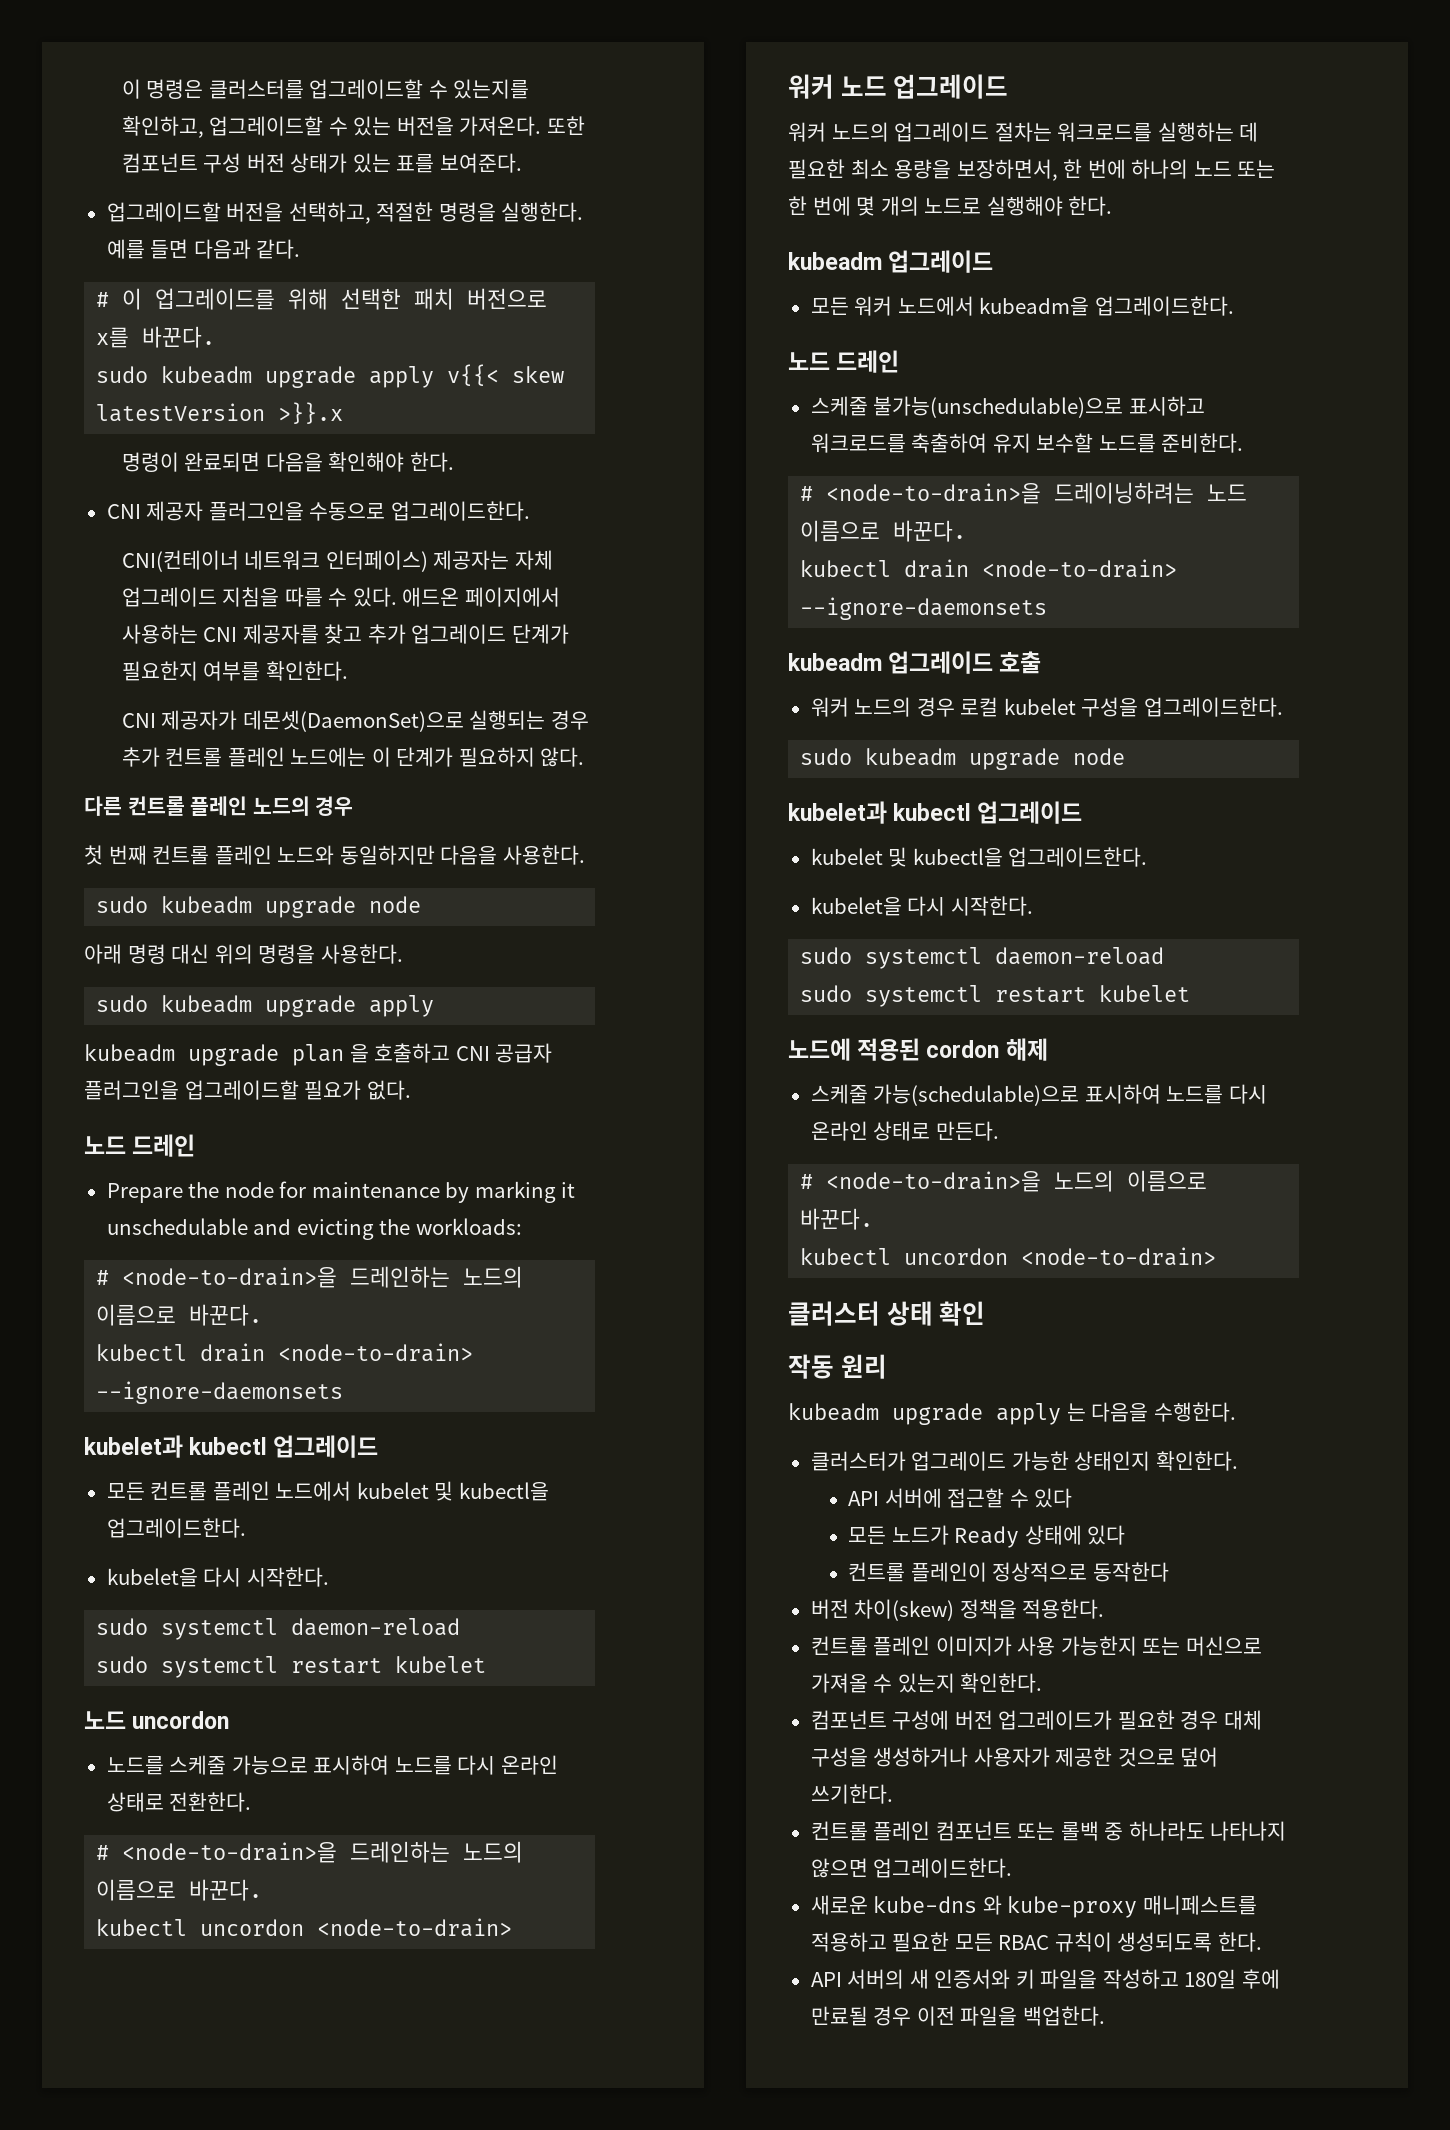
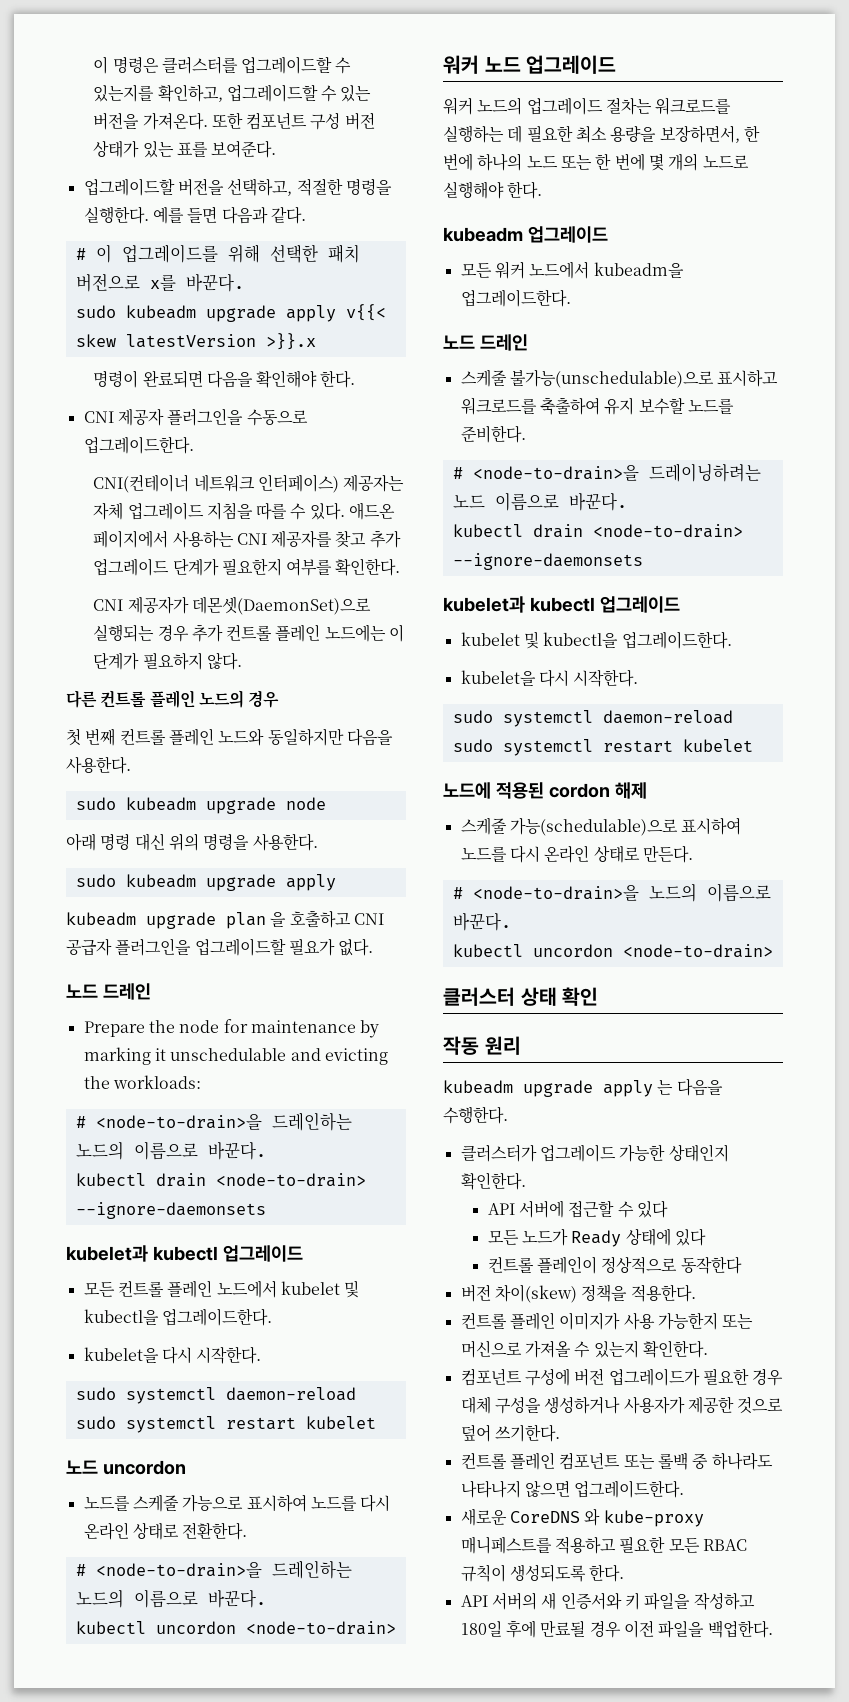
- kubeadm 업그레이드 호출
- 워커 노드의 경우 로컬 kubelet 구성을 업그레이드한다.
- sudo kubeadm upgrade node
- 새로운 kube-dns 와 kube-proxy 매니페스트를 적용하고 필요한 모든 RBAC 규칙이 생성되도록 한다.
+ 새로운 CoreDNS 와 kube-proxy 매니페스트를 적용하고 필요한 모든 RBAC 규칙이 생성되도록 한다.

